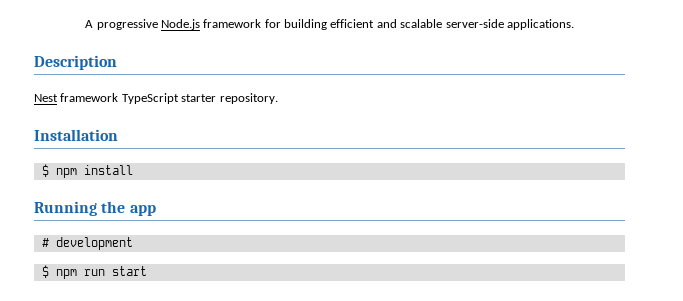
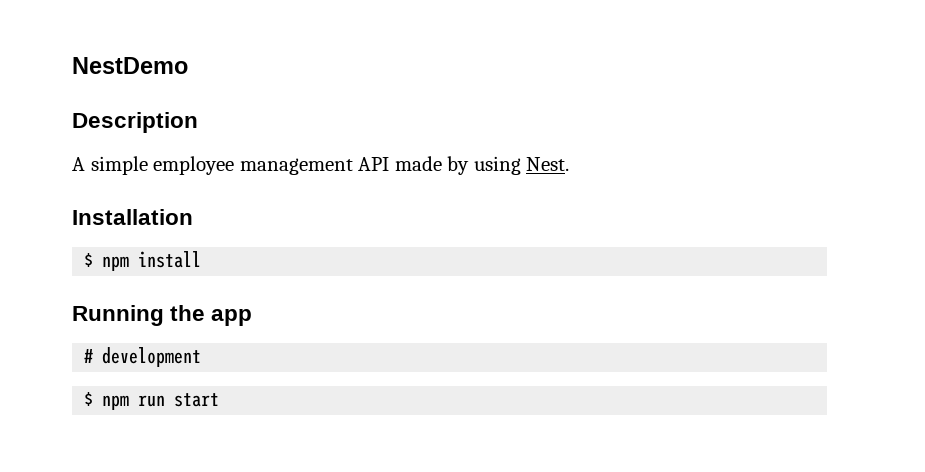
- A progressive Node.js framework for building efficient and scalable server-side applications.
+ NestDemo
  Description
- Nest framework TypeScript starter repository.
+ A simple employee management API made by using Nest.

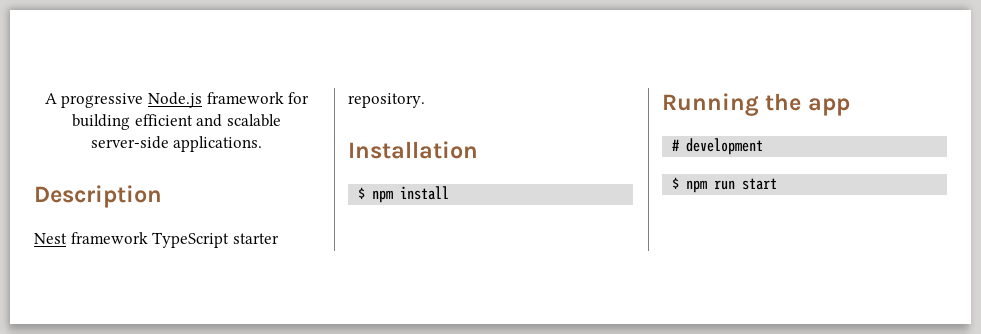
- NestDemo
+ A progressive Node.js framework for building efficient and scalable server-side applications.
  Description
- A simple employee management API made by using Nest.
+ Nest framework TypeScript starter repository.

